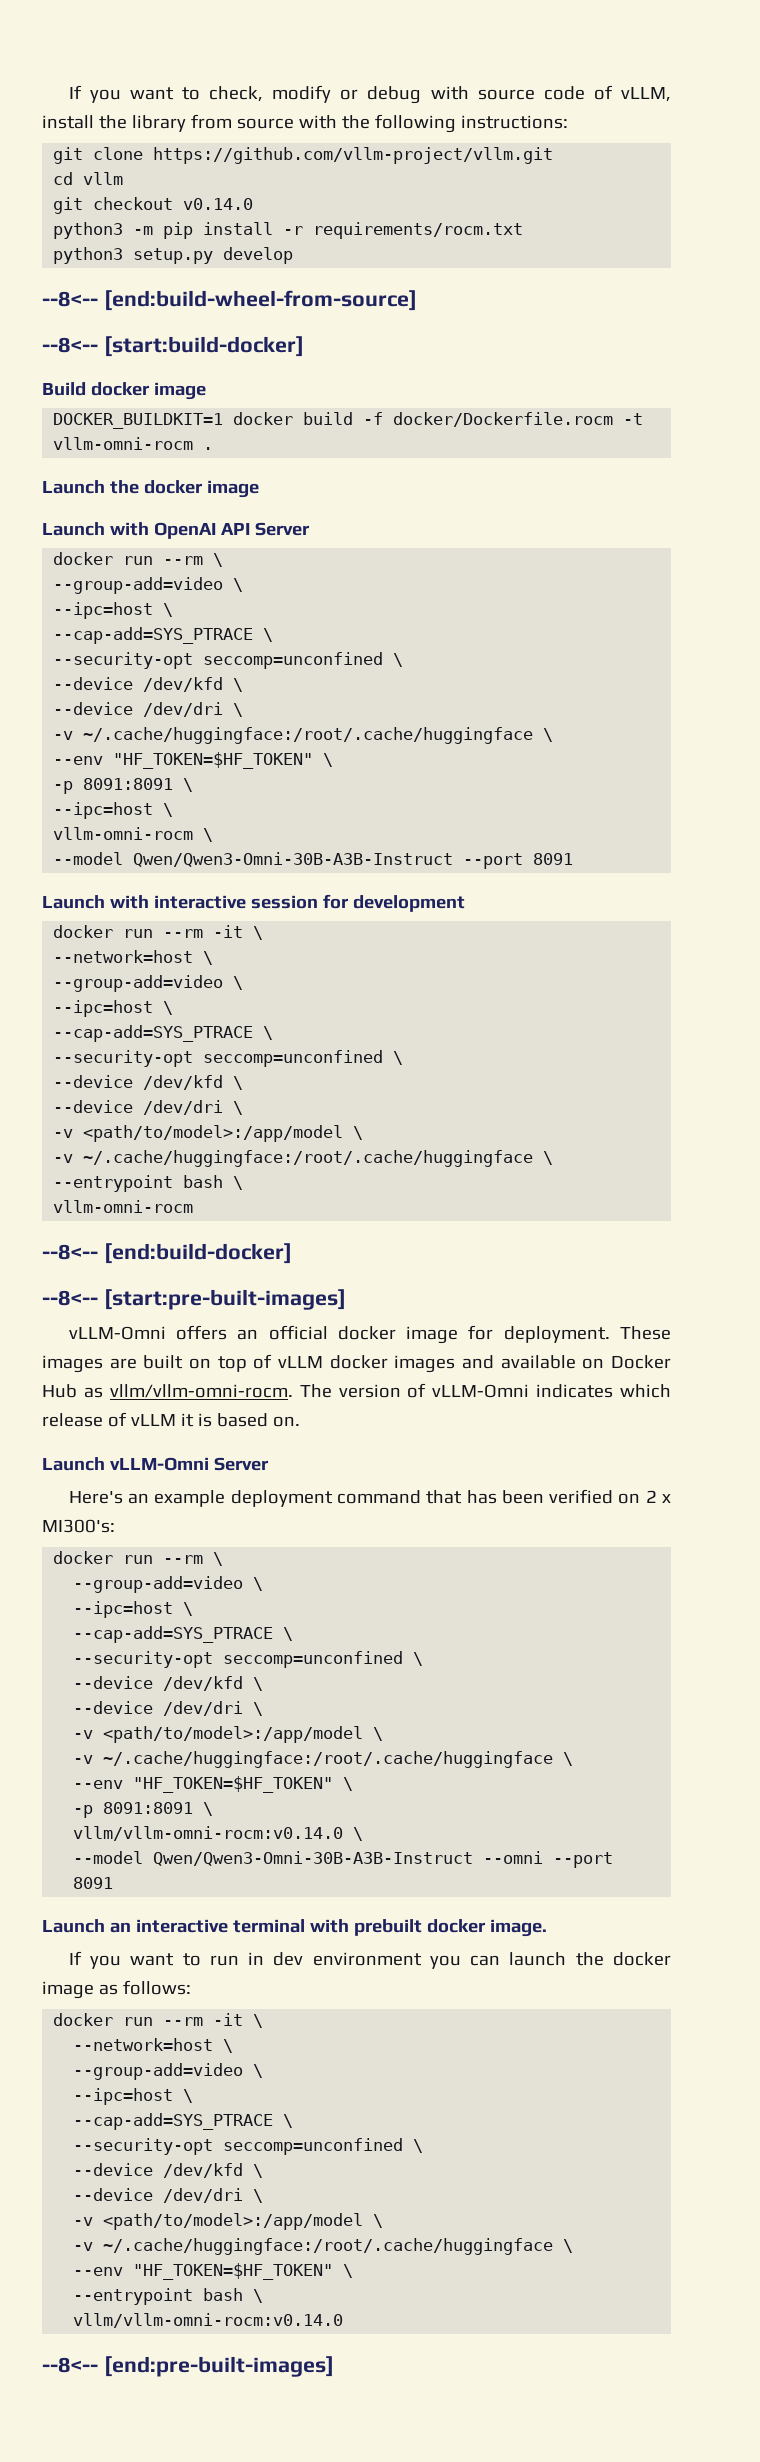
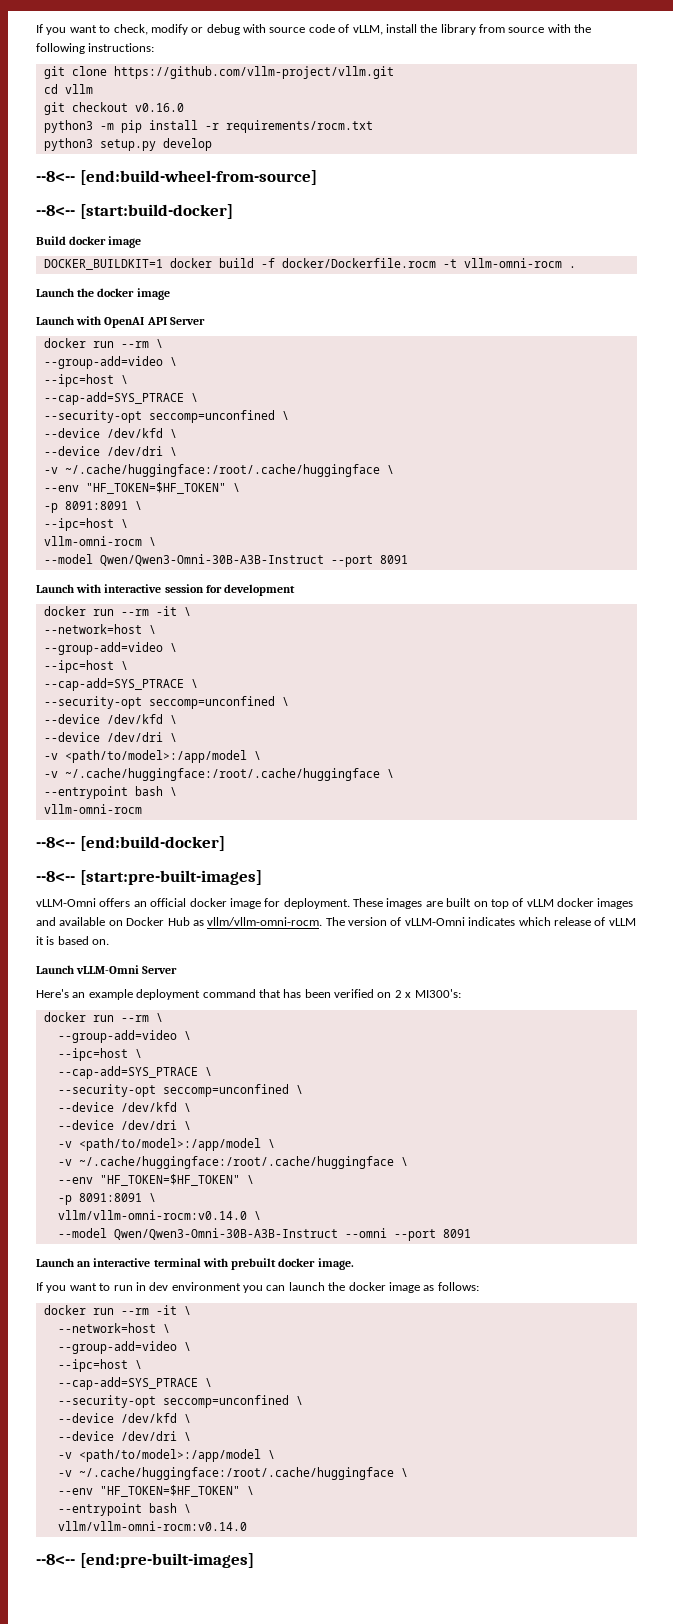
- git checkout v0.14.0
+ git checkout v0.16.0

